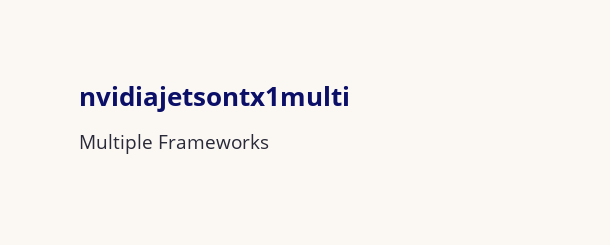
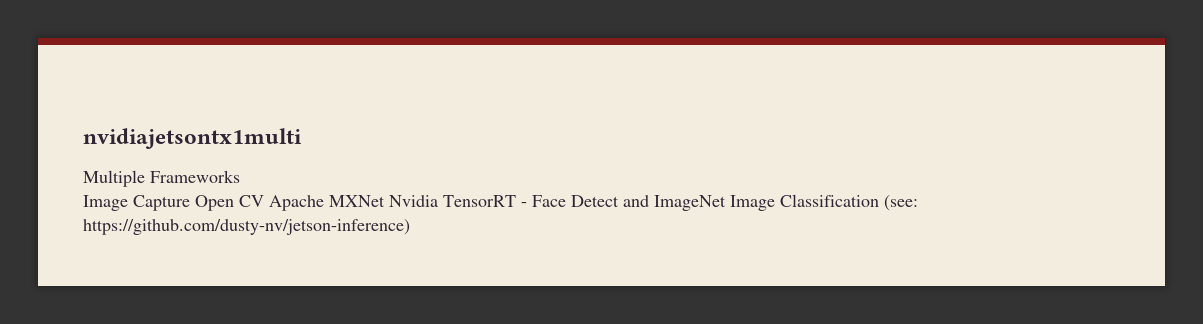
+ Image Capture Open CV Apache MXNet Nvidia TensorRT - Face Detect and ImageNet Image Classification (see: https://github.com/dusty-nv/jetson-inference)

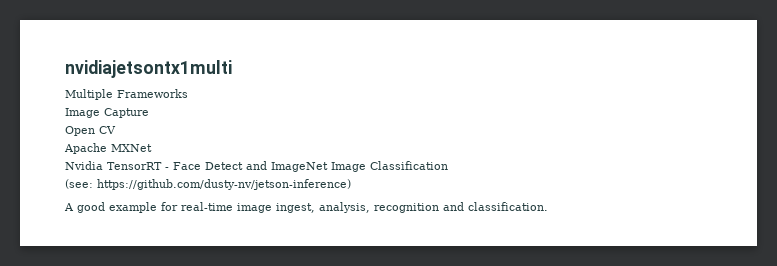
- Image Capture Open CV Apache MXNet Nvidia TensorRT - Face Detect and ImageNet Image Classification (see: https://github.com/dusty-nv/jetson-inference)
+ Image Capture
+ Open CV
+ Apache MXNet
+ Nvidia TensorRT - Face Detect and ImageNet Image Classification
+ (see: https://github.com/dusty-nv/jetson-inference)
+ A good example for real-time image ingest, analysis, recognition and classification.

